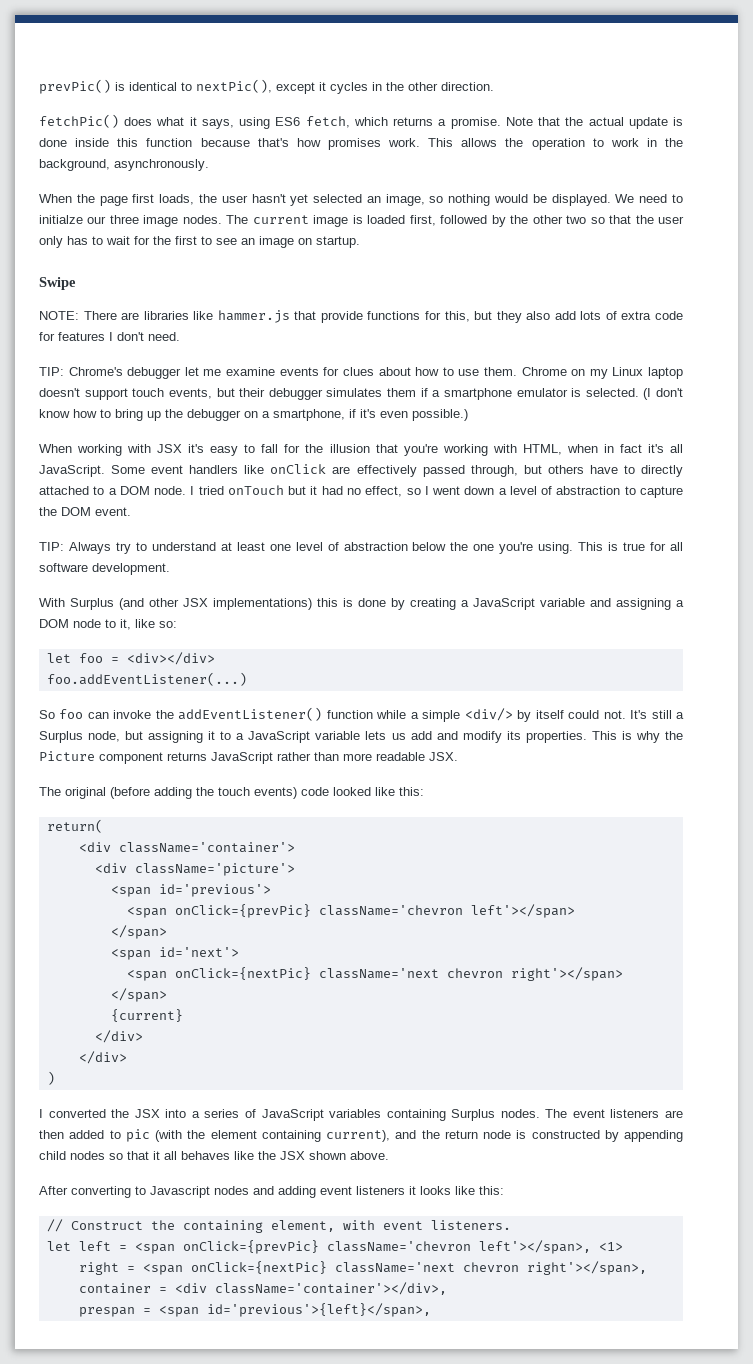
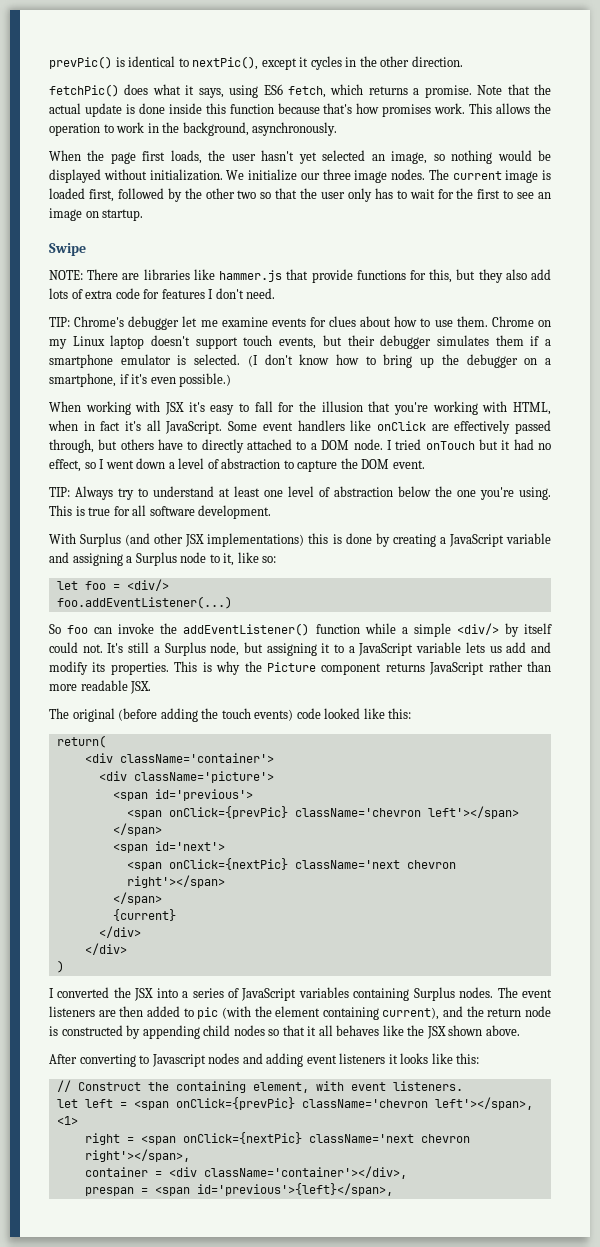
- When the page first loads, the user hasn't yet selected an image, so nothing would be displayed. We need to initialze our three image nodes.
+ When the page first loads, the user hasn't yet selected an image, so nothing would be displayed without initialization. We initialize our three image nodes.
- With Surplus (and other JSX implementations) this is done by creating a JavaScript variable and assigning a DOM node to it, like so:
+ With Surplus (and other JSX implementations) this is done by creating a JavaScript variable and assigning a Surplus node to it, like so:
- let foo = <div></div>
+ let foo = <div/>

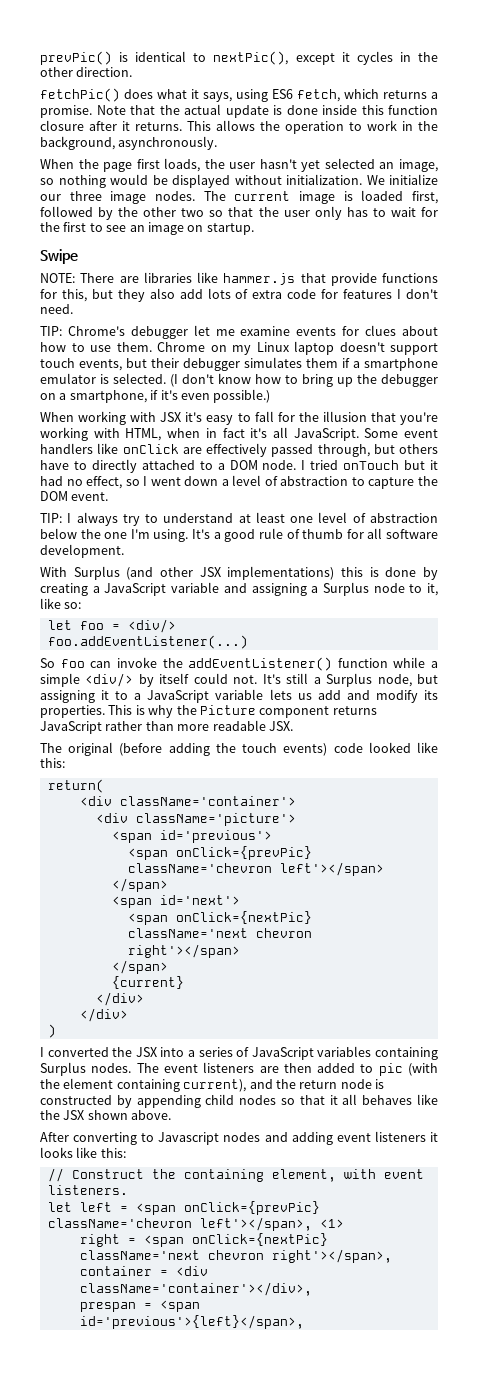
- Note that the actual update is done inside this function because that's how promises work.
+ Note that the actual update is done inside this function closure after it returns.
- TIP: Always try to understand at least one level of abstraction below the one you're using. This is true for all software development.
+ TIP: I always try to understand at least one level of abstraction below the one I'm using. It's a good rule of thumb for all software development.

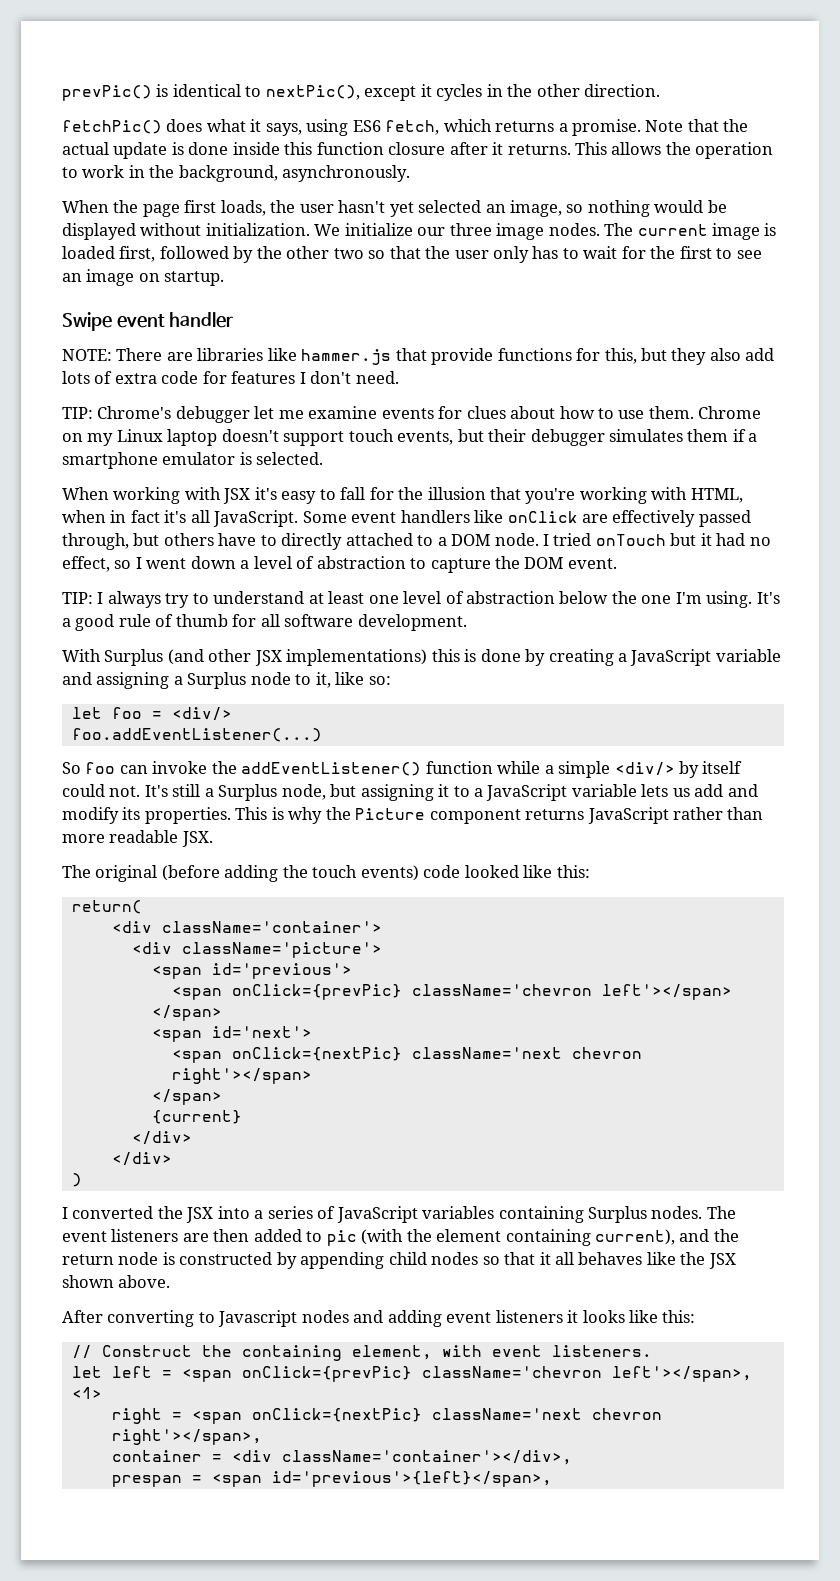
- Swipe
+ Swipe event handler
- (I don't know how to bring up the debugger on a smartphone, if it's even possible.)

